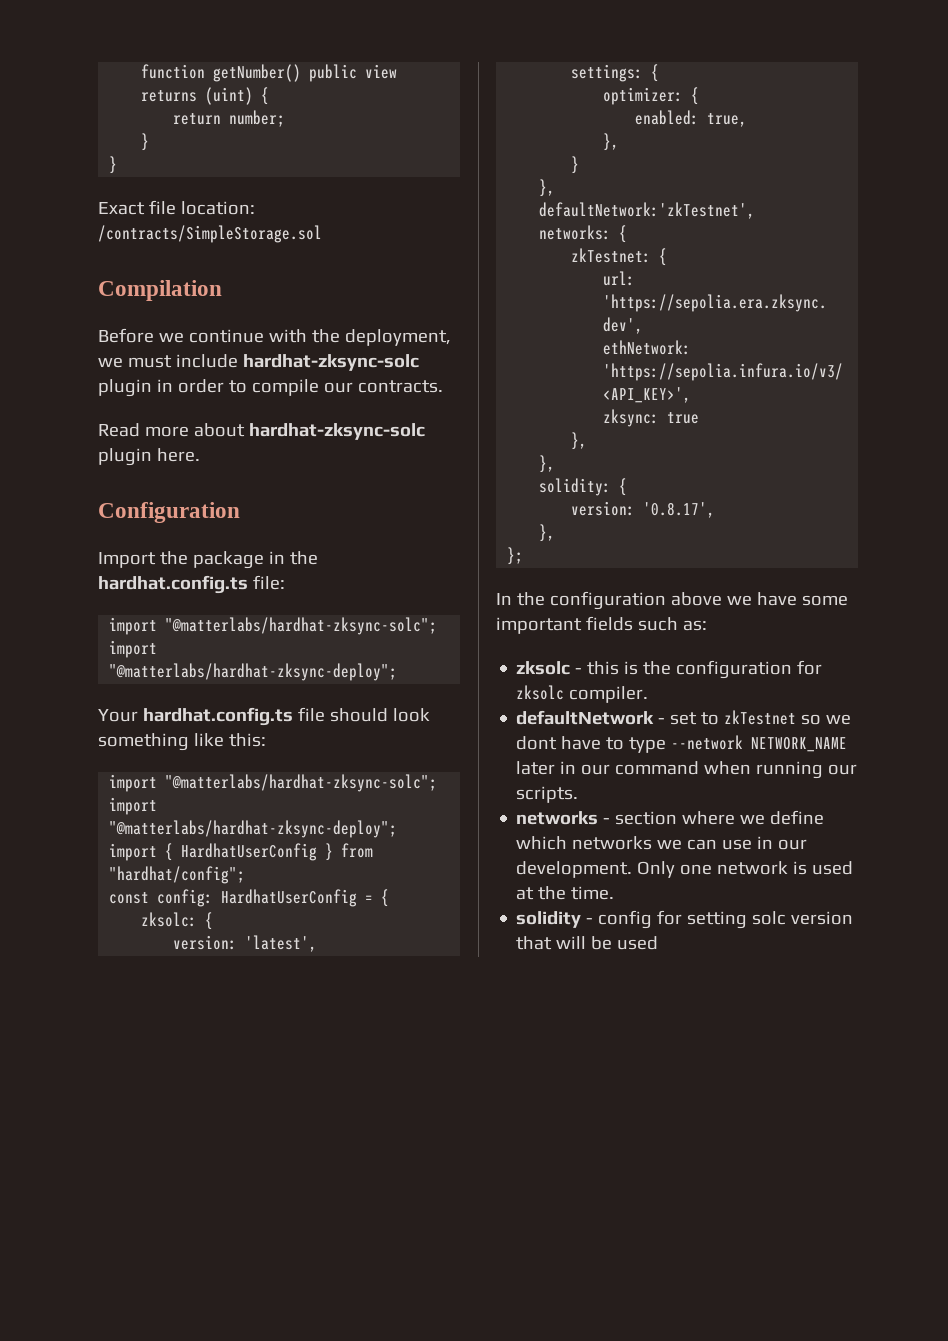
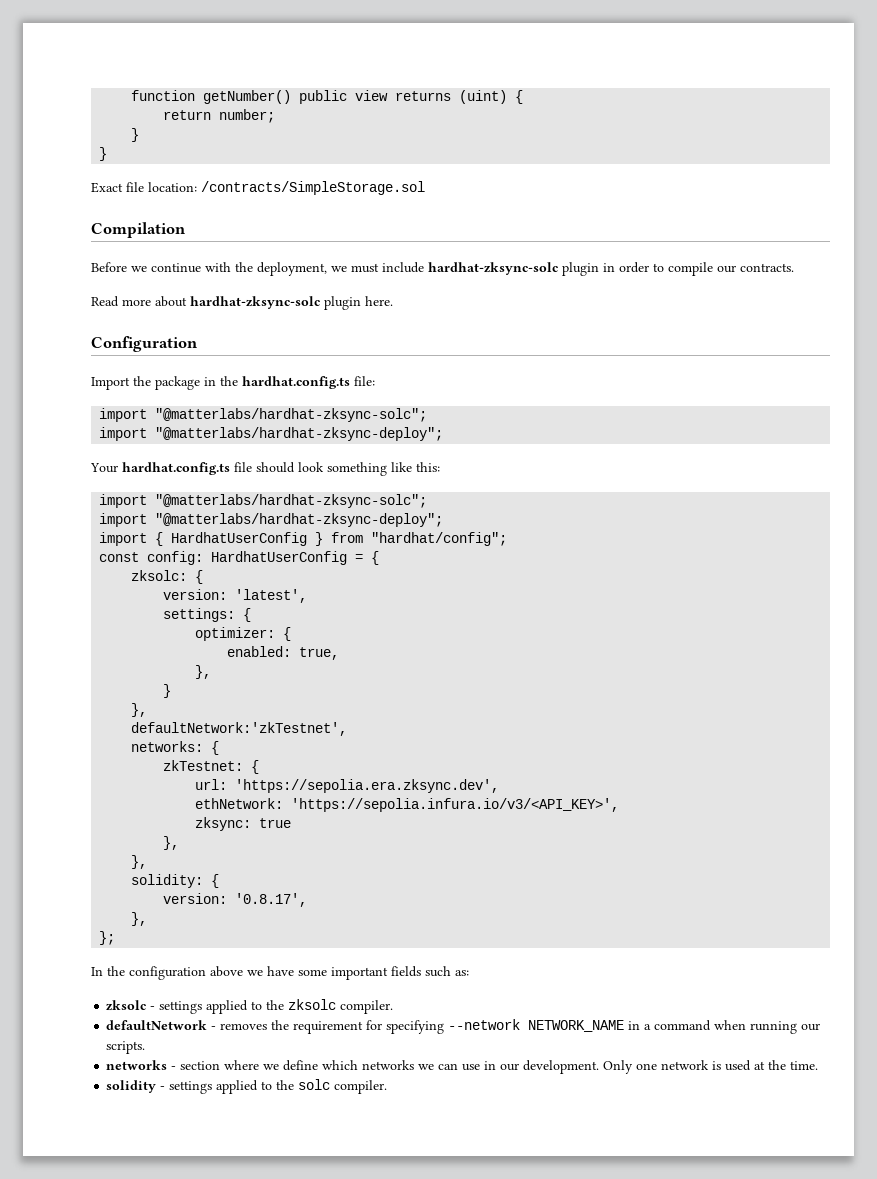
- zksolc - this is the configuration for zksolc compiler.
+ zksolc - settings applied to the zksolc compiler.
- defaultNetwork - set to zkTestnet so we dont have to type --network NETWORK_NAME later in our command when running our scripts.
+ defaultNetwork - removes the requirement for specifying --network NETWORK_NAME in a command when running our scripts.
- solidity - config for setting solc version that will be used
+ solidity - settings applied to the solc compiler.

